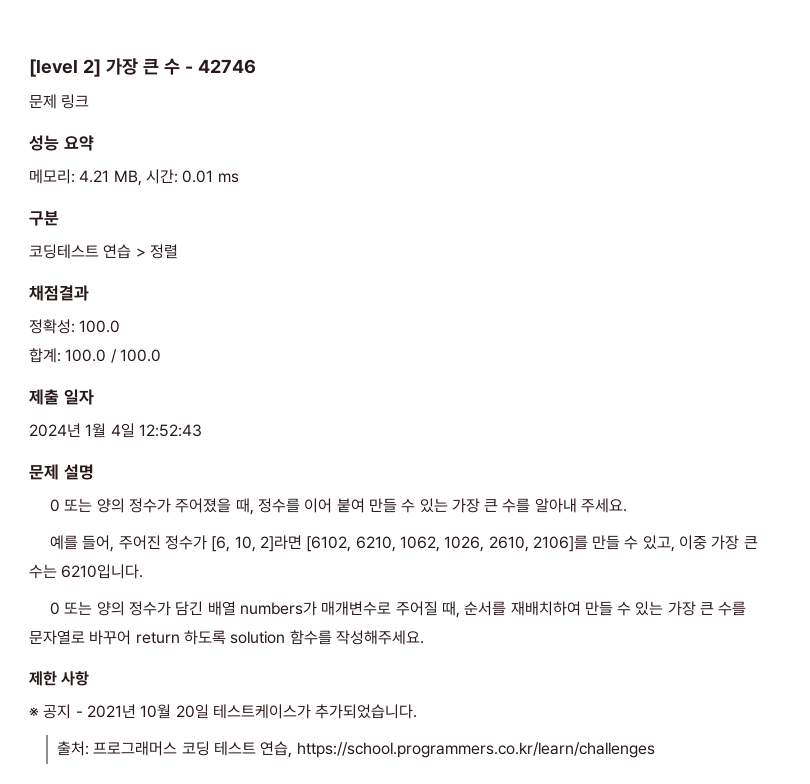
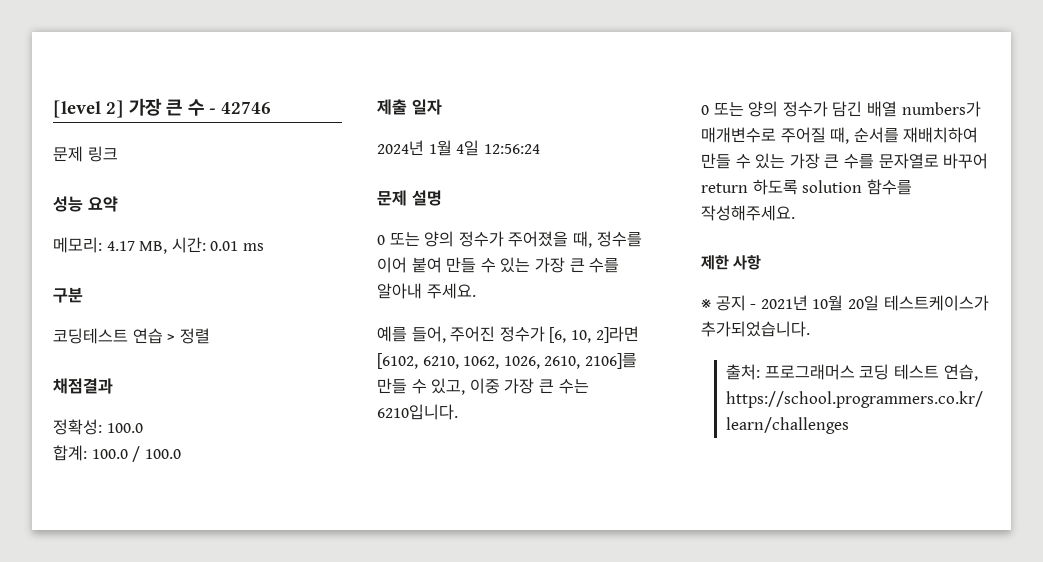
- 메모리: 4.21 MB, 시간: 0.01 ms
+ 메모리: 4.17 MB, 시간: 0.01 ms
- 2024년 1월 4일 12:52:43
+ 2024년 1월 4일 12:56:24

